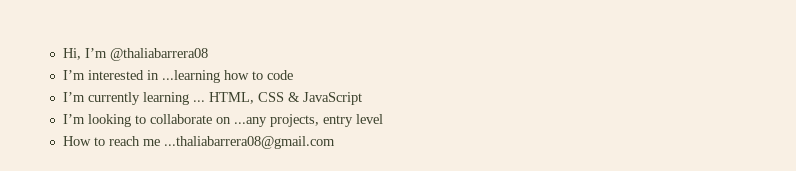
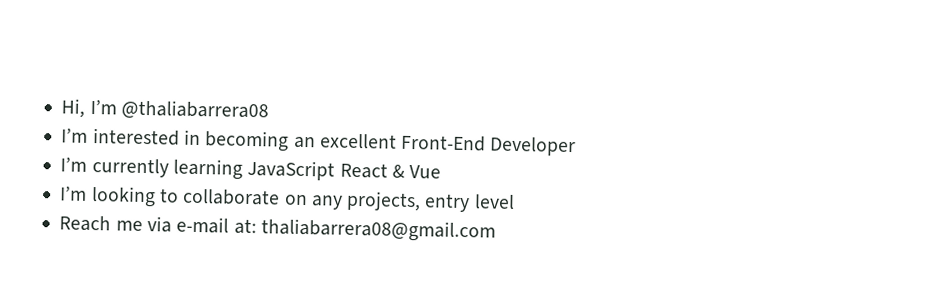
- I’m interested in ...learning how to code
- I’m currently learning ... HTML, CSS & JavaScript
+ I’m interested in becoming an excellent Front-End Developer
+ I’m currently learning JavaScript React & Vue
- I’m looking to collaborate on ...any projects, entry level
+ I’m looking to collaborate on any projects, entry level
- How to reach me ...thaliabarrera08@gmail.com
+ Reach me via e-mail at: thaliabarrera08@gmail.com

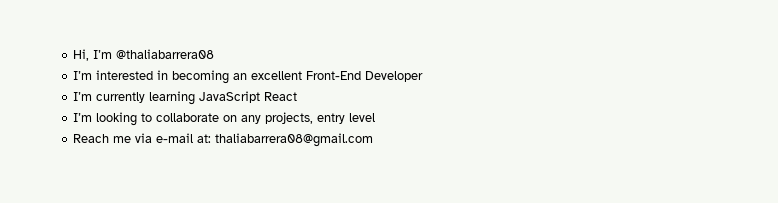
- I’m currently learning JavaScript React & Vue
+ I’m currently learning JavaScript React

